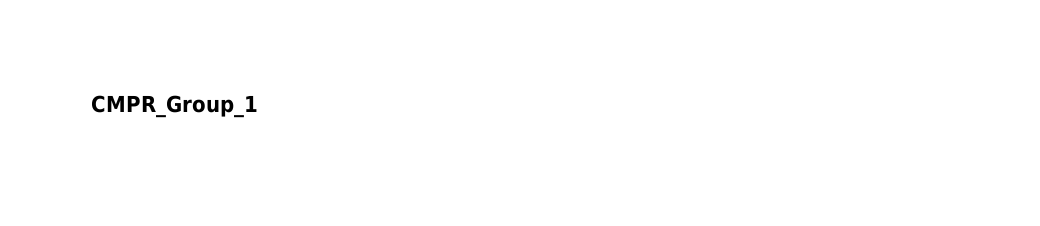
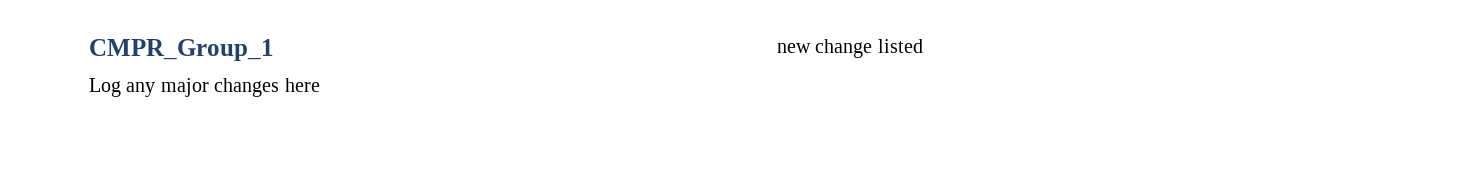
+ Log any major changes here
+ new change listed

